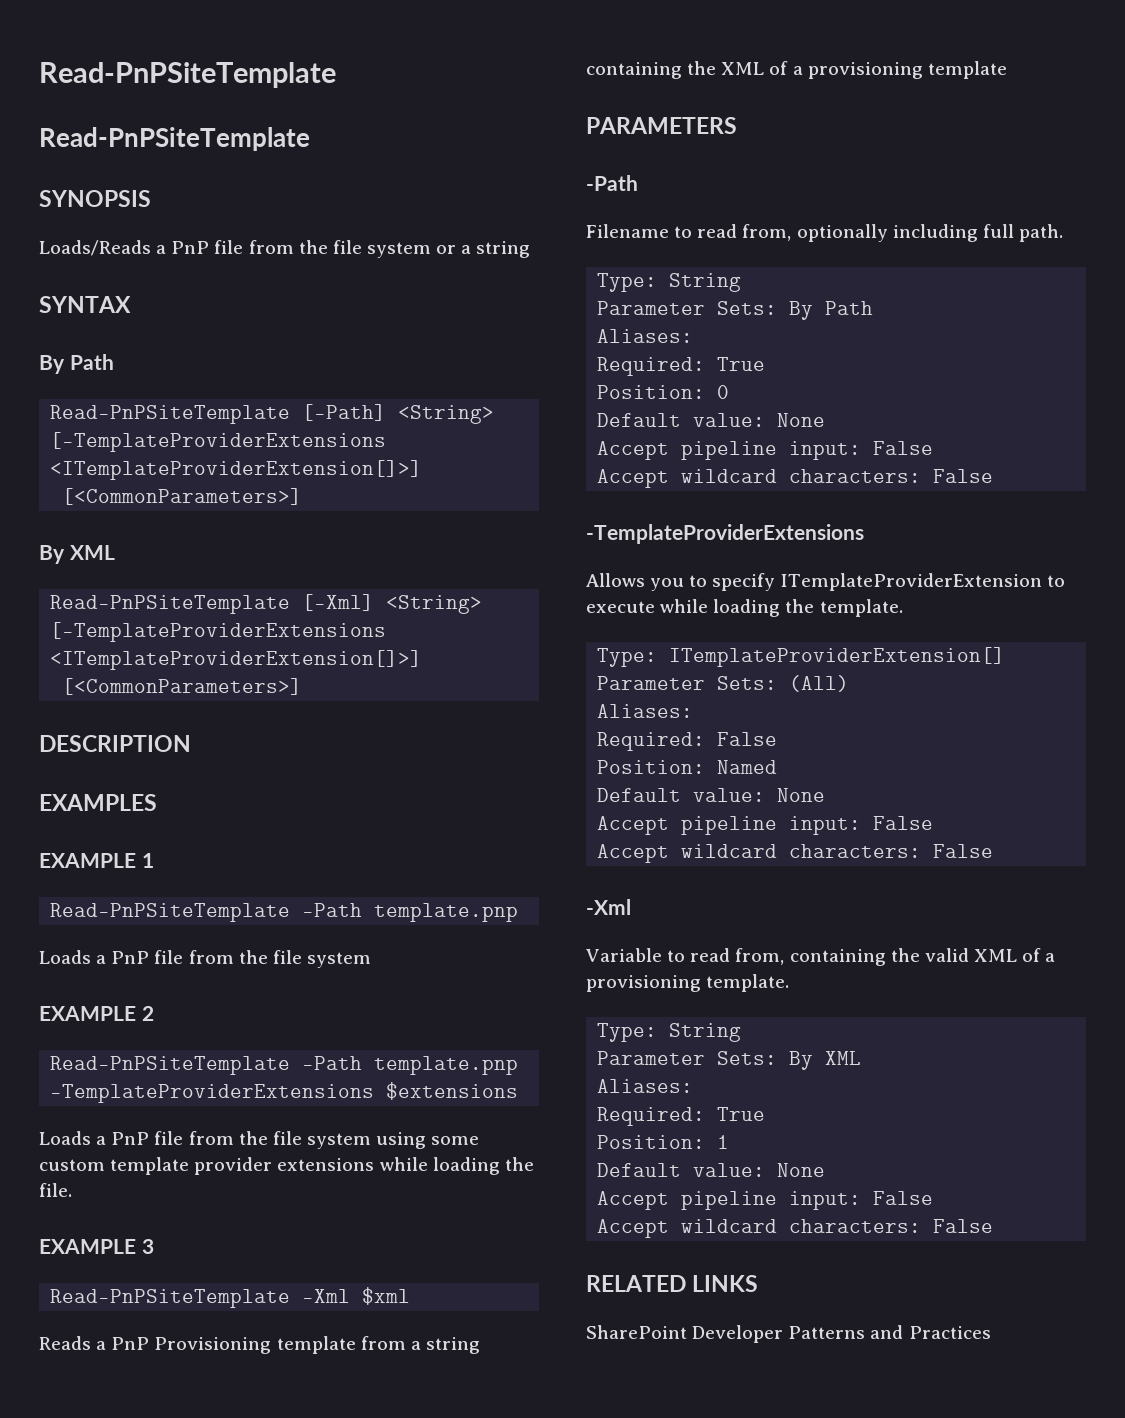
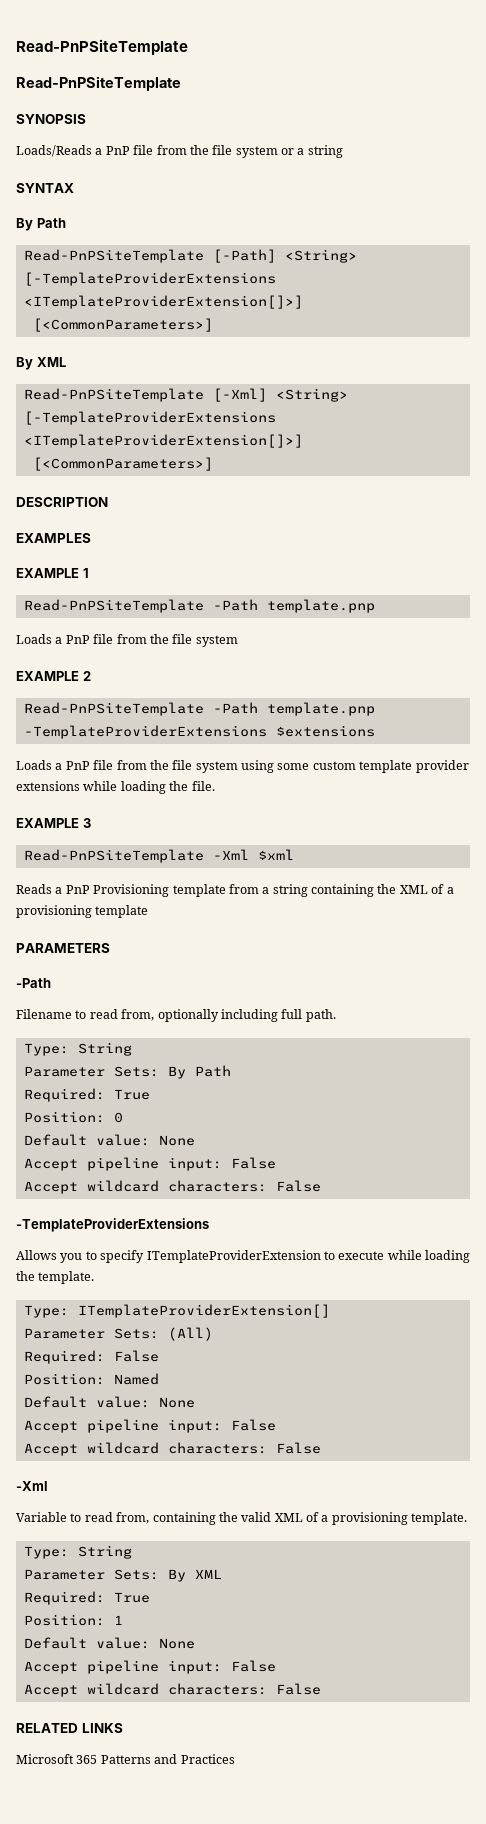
  Parameter Sets: By Path
- Aliases:
  Parameter Sets: (All)
- Aliases:
  Parameter Sets: By XML
- Aliases:
- SharePoint Developer Patterns and Practices
+ Microsoft 365 Patterns and Practices

